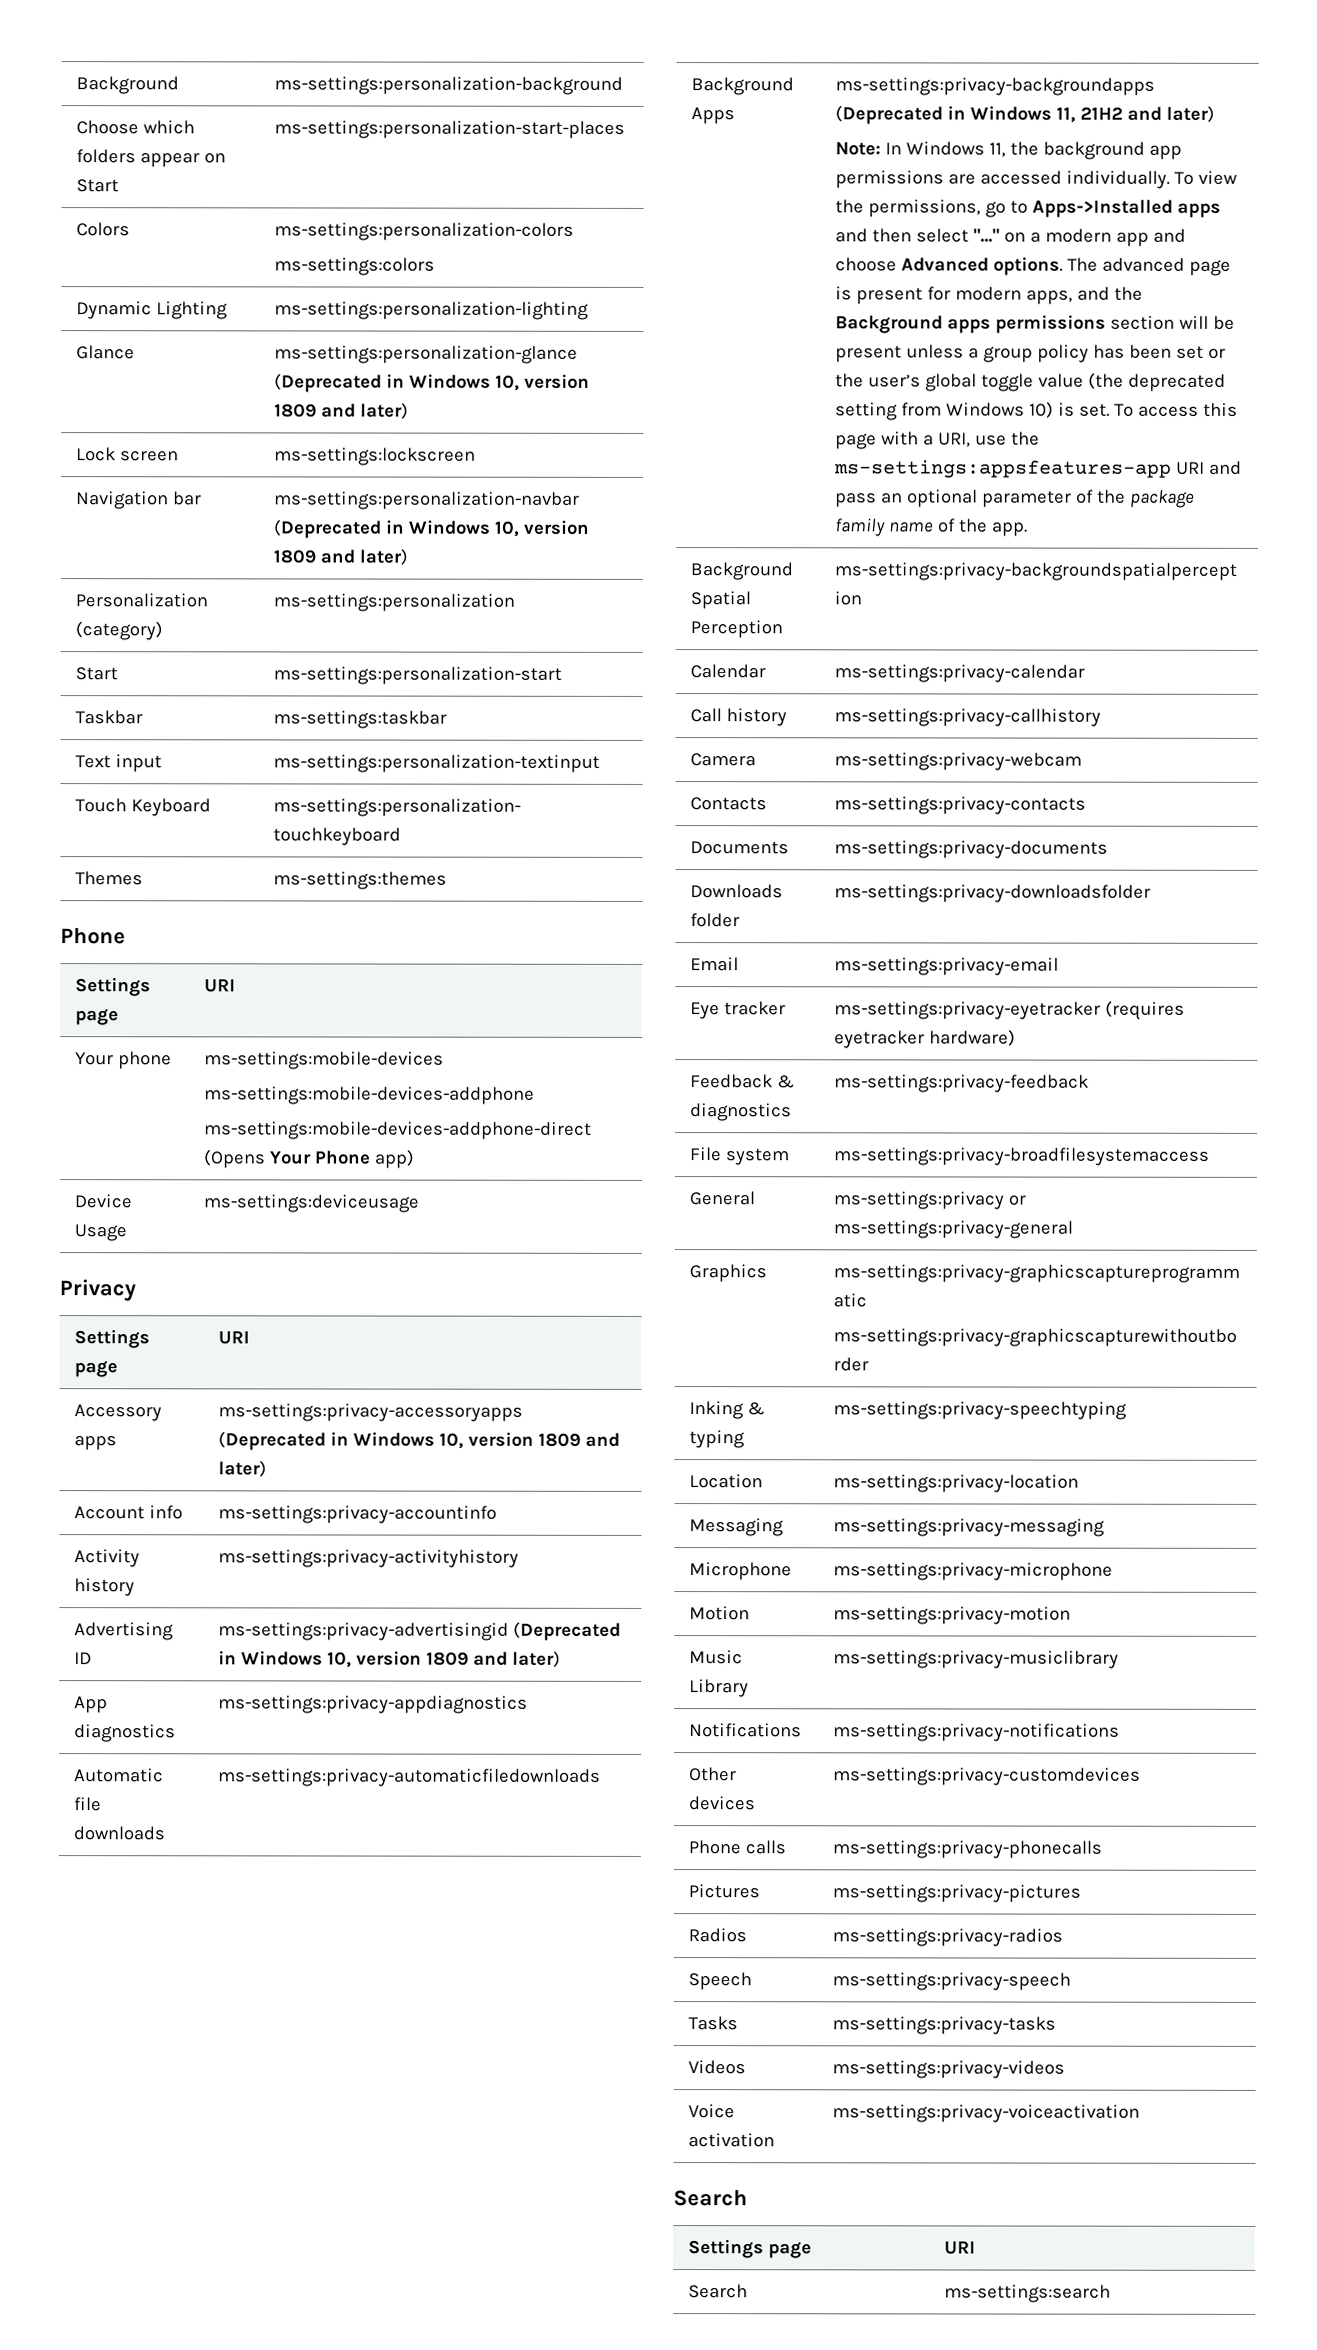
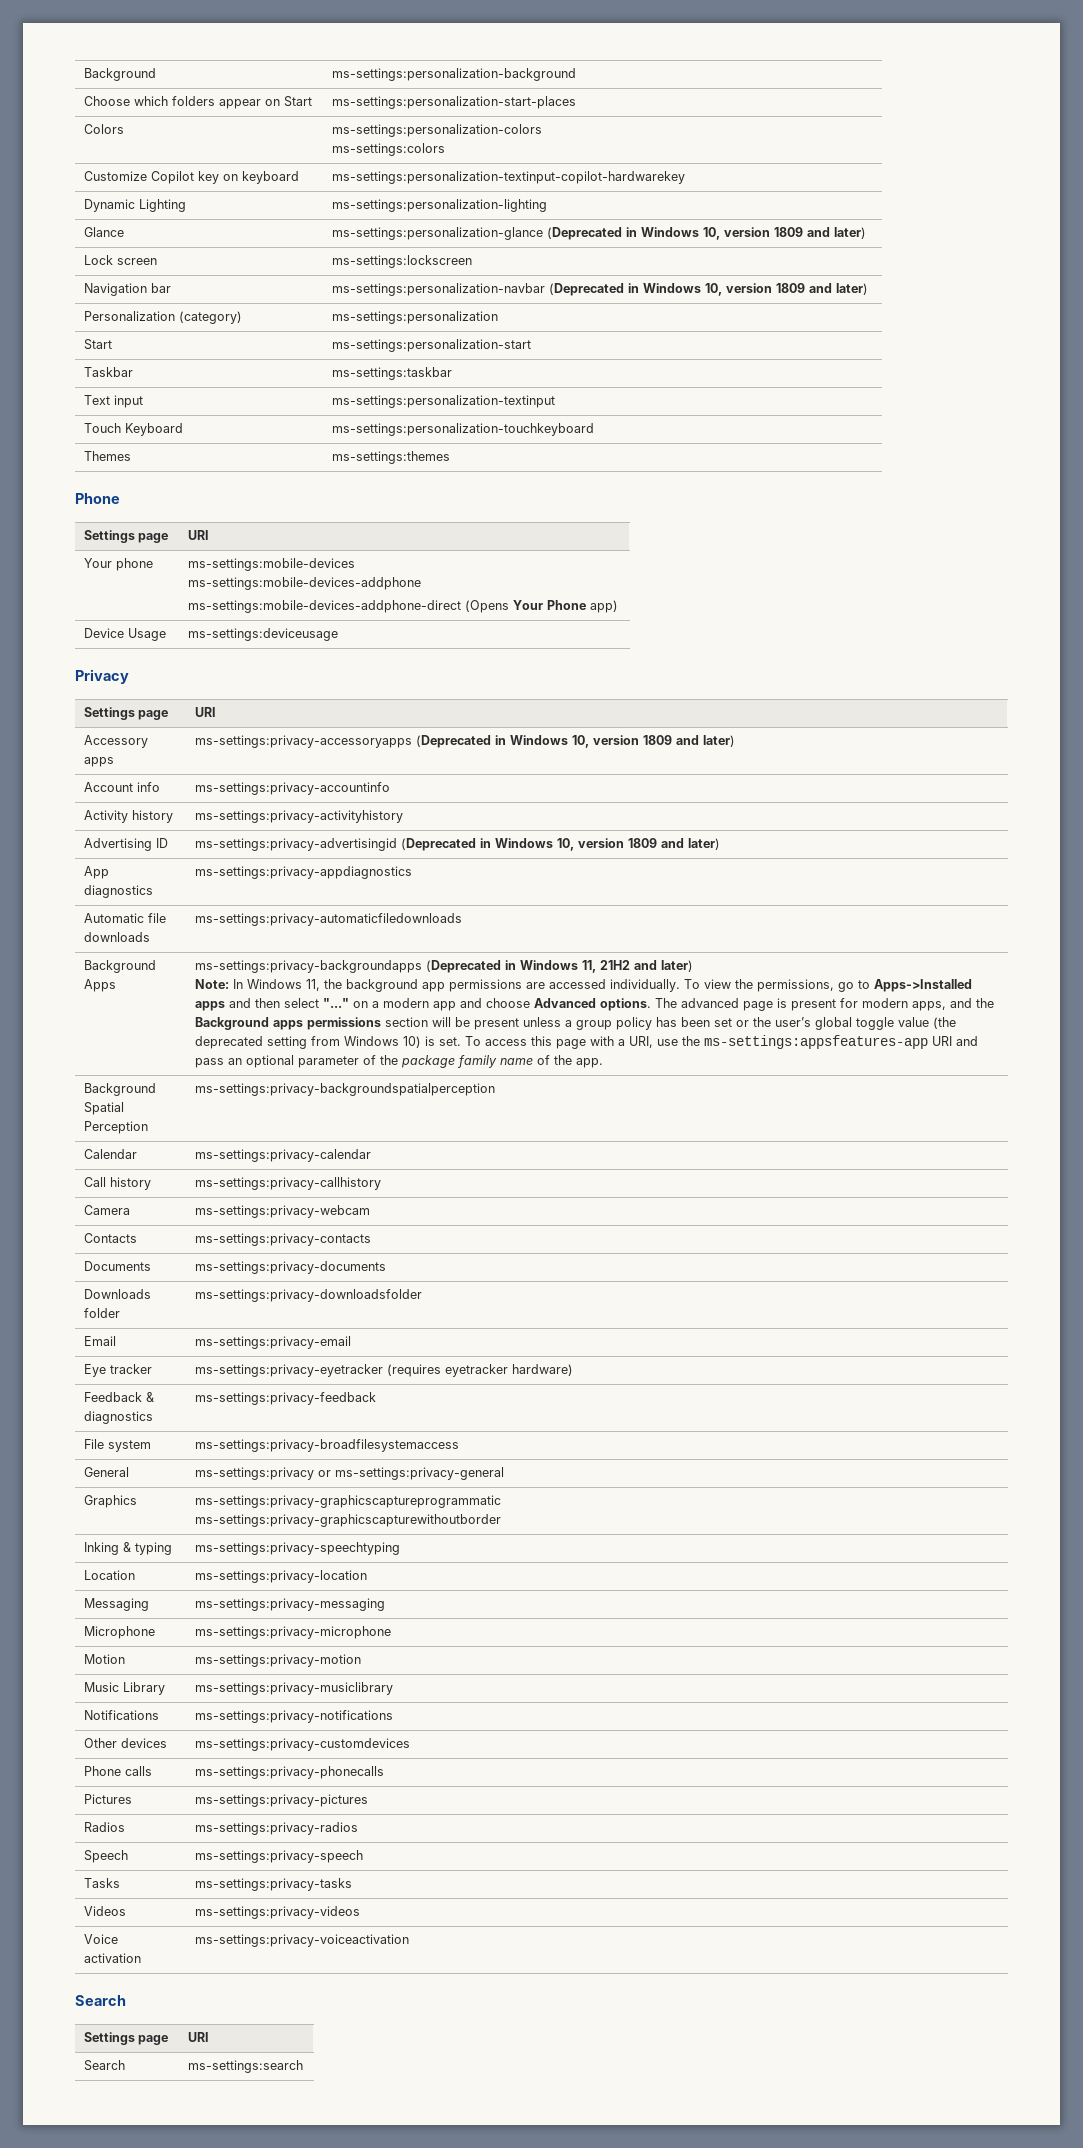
+ Customize Copilot key on keyboard | ms-settings:personalization-textinput-copilot-hardwarekey

